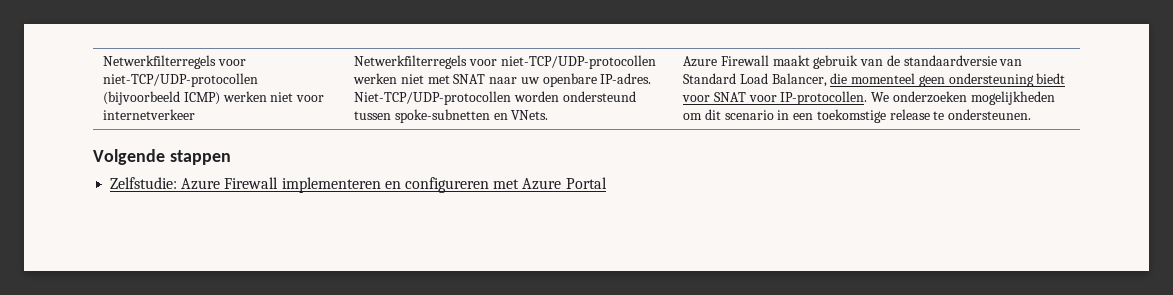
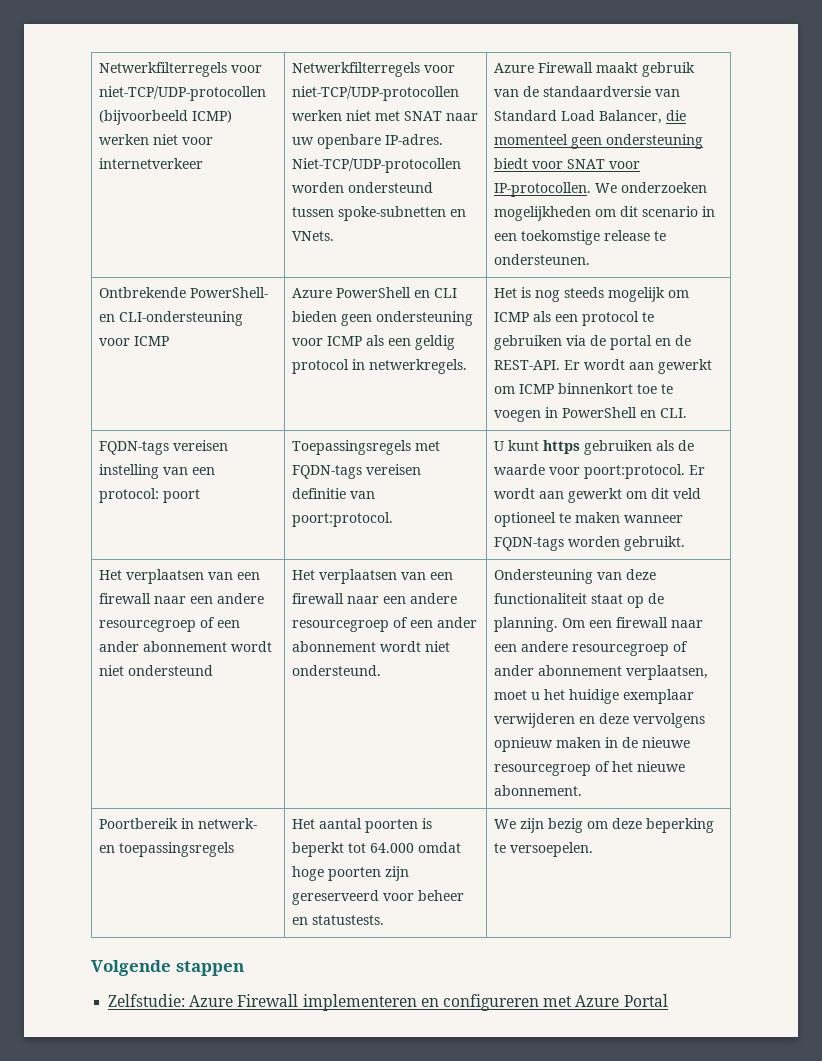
+ Ontbrekende PowerShell- en CLI-ondersteuning voor ICMP | Azure PowerShell en CLI bieden geen ondersteuning voor ICMP als een geldig protocol in netwerkregels. | Het is nog steeds mogelijk om ICMP als een protocol te gebruiken via de portal en de REST-API. Er wordt aan gewerkt om ICMP binnenkort toe te voegen in PowerShell en CLI.
+ FQDN-tags vereisen instelling van een protocol: poort | Toepassingsregels met FQDN-tags vereisen definitie van poort:protocol. | U kunt https gebruiken als de waarde voor poort:protocol. Er wordt aan gewerkt om dit veld optioneel te maken wanneer FQDN-tags worden gebruikt.
+ Het verplaatsen van een firewall naar een andere resourcegroep of een ander abonnement wordt niet ondersteund | Het verplaatsen van een firewall naar een andere resourcegroep of een ander abonnement wordt niet ondersteund. | Ondersteuning van deze functionaliteit staat op de planning. Om een firewall naar een andere resourcegroep of ander abonnement verplaatsen, moet u het huidige exemplaar verwijderen en deze vervolgens opnieuw maken in de nieuwe resourcegroep of het nieuwe abonnement.
+ Poortbereik in netwerk- en toepassingsregels | Het aantal poorten is beperkt tot 64.000 omdat hoge poorten zijn gereserveerd voor beheer en statustests. | We zijn bezig om deze beperking te versoepelen.

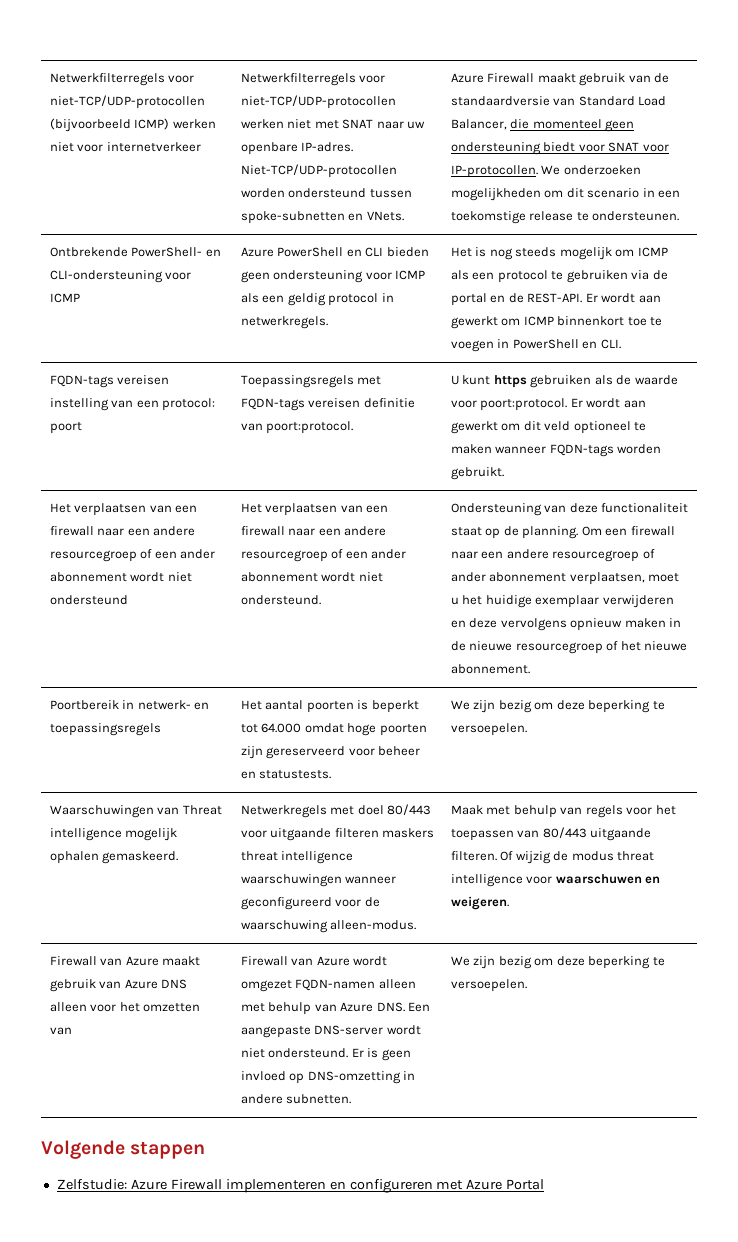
+ Waarschuwingen van Threat intelligence mogelijk ophalen gemaskeerd. | Netwerkregels met doel 80/443 voor uitgaande filteren maskers threat intelligence waarschuwingen wanneer geconfigureerd voor de waarschuwing alleen-modus. | Maak met behulp van regels voor het toepassen van 80/443 uitgaande filteren. Of wijzig de modus threat intelligence voor waarschuwen en weigeren.
+ Firewall van Azure maakt gebruik van Azure DNS alleen voor het omzetten van | Firewall van Azure wordt omgezet FQDN-namen alleen met behulp van Azure DNS. Een aangepaste DNS-server wordt niet ondersteund. Er is geen invloed op DNS-omzetting in andere subnetten. | We zijn bezig om deze beperking te versoepelen.

